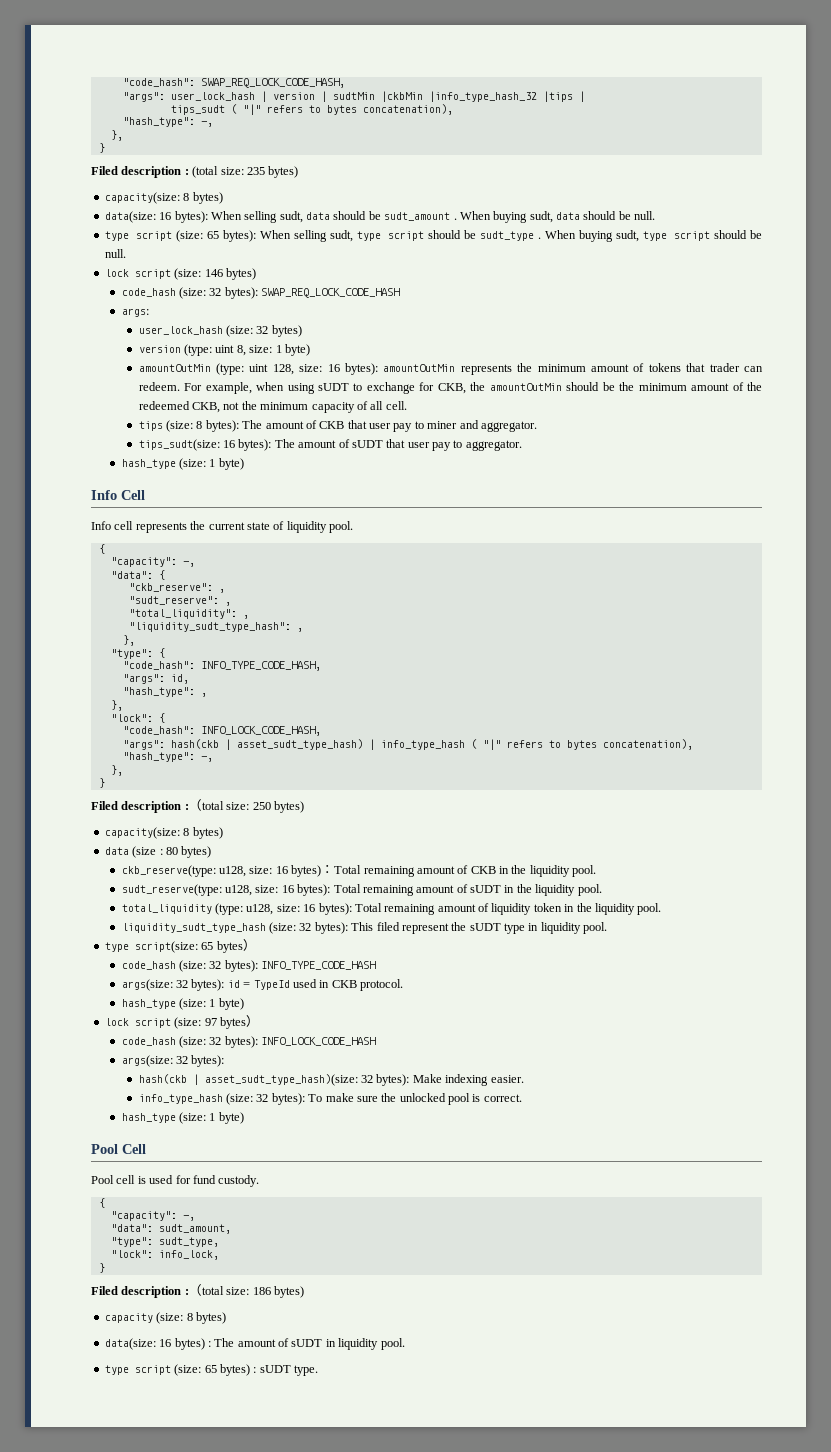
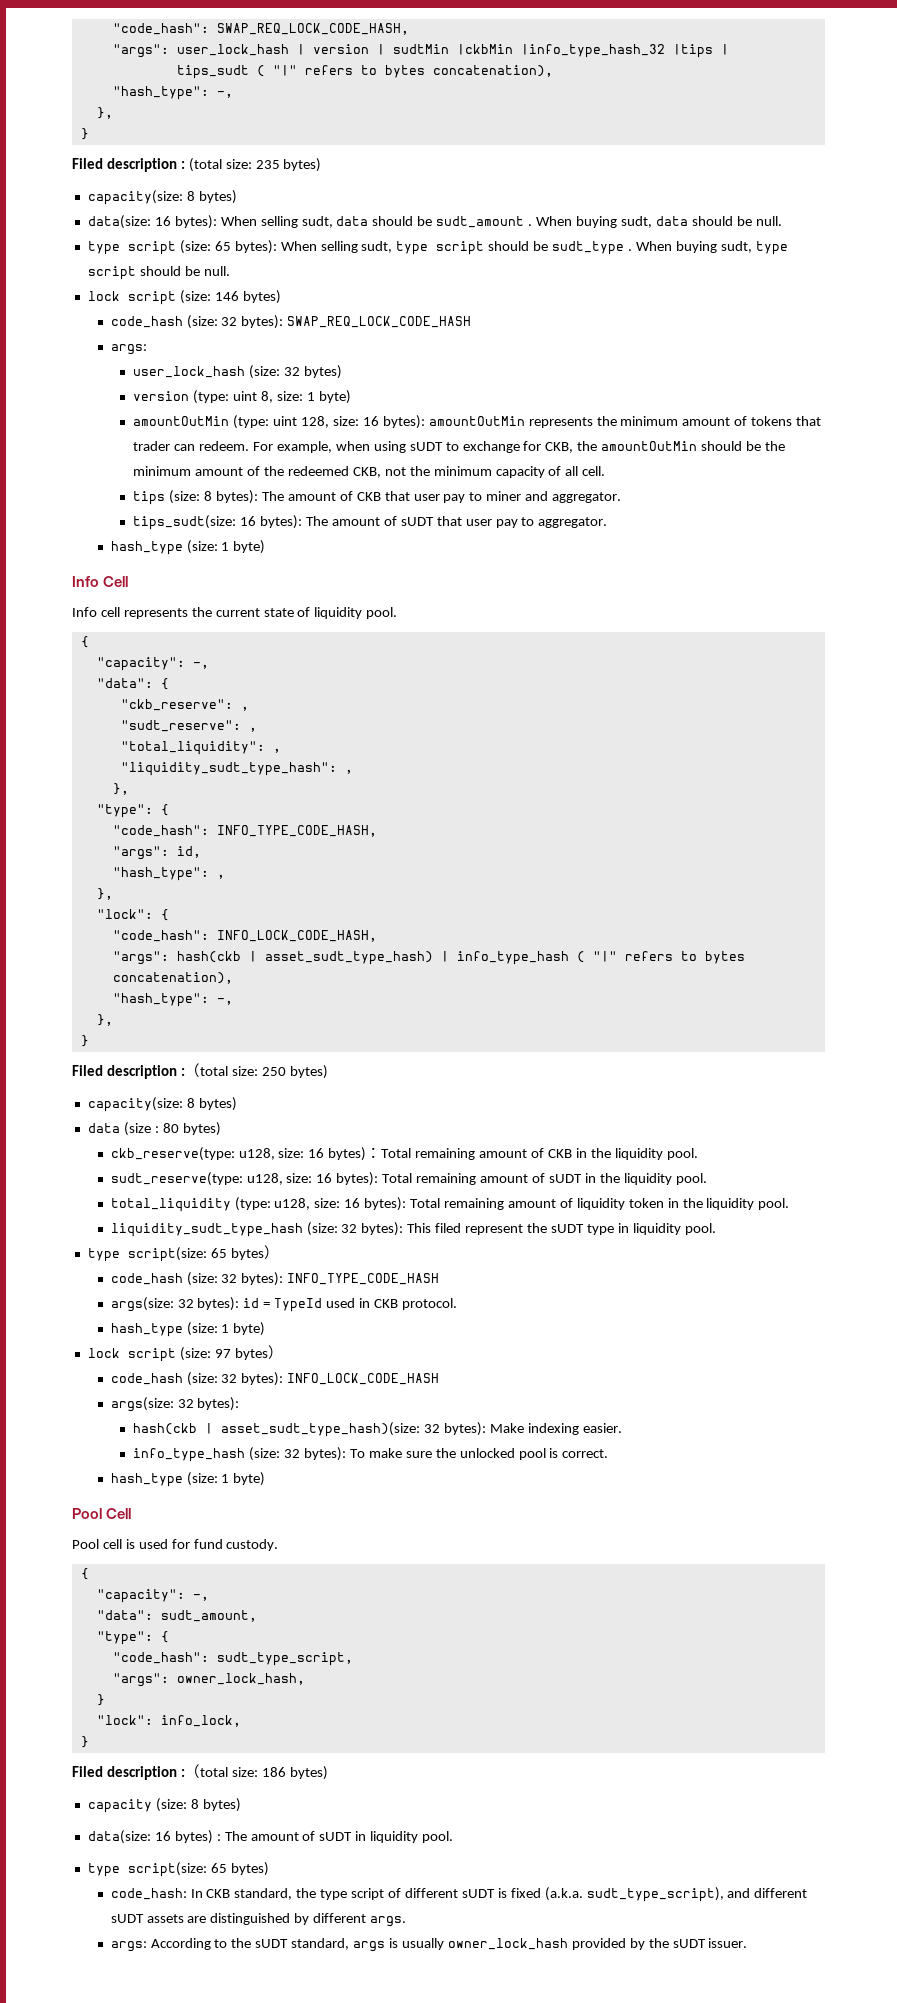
  "data": sudt_amount,
- "type": sudt_type,
+ "type": {
+ "code_hash": sudt_type_script,
+ "args": owner_lock_hash,
+ }
- type script (size: 65 bytes) : sUDT type.
+ type script(size: 65 bytes)
+ code_hash: In CKB standard, the type script of different sUDT is fixed (a.k.a. sudt_type_script), and different sUDT assets are distinguished by different args.
+ args: According to the sUDT standard, args is usually owner_lock_hash provided by the sUDT issuer.

